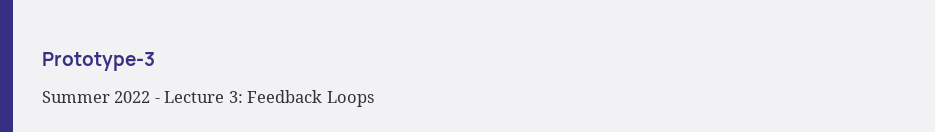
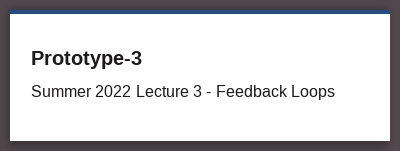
- Summer 2022 - Lecture 3: Feedback Loops
+ Summer 2022 Lecture 3 - Feedback Loops

